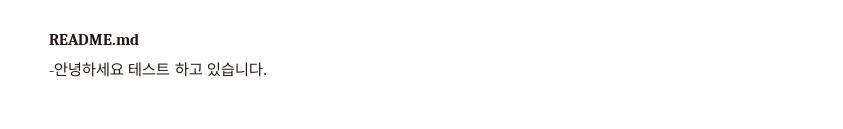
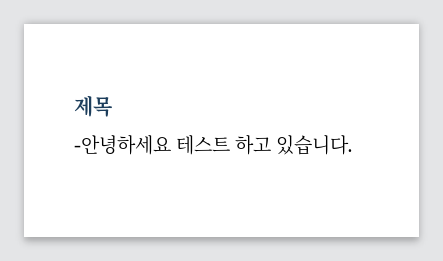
- README.md
+ 제목

